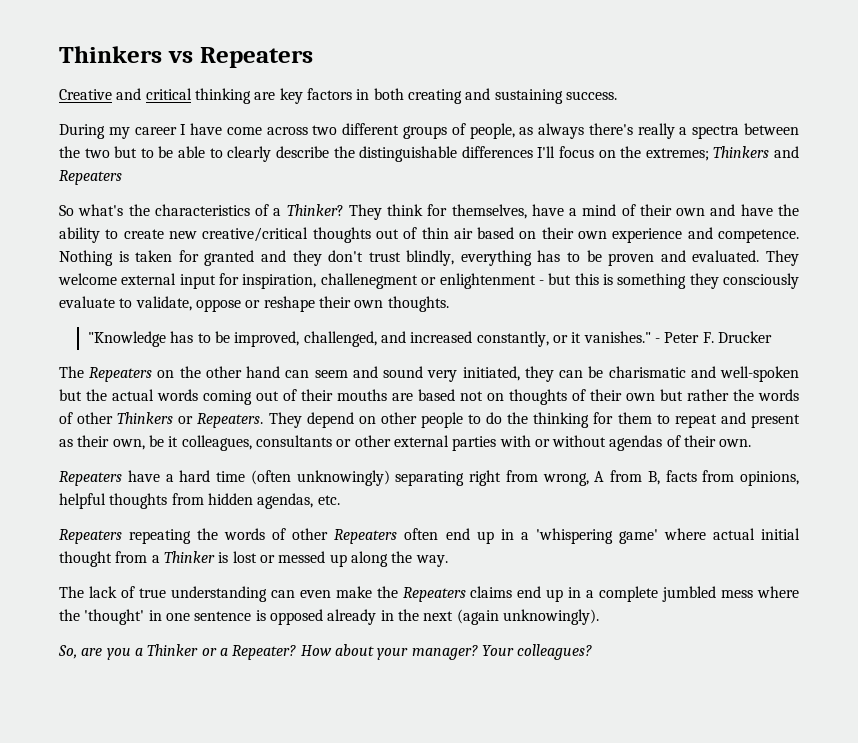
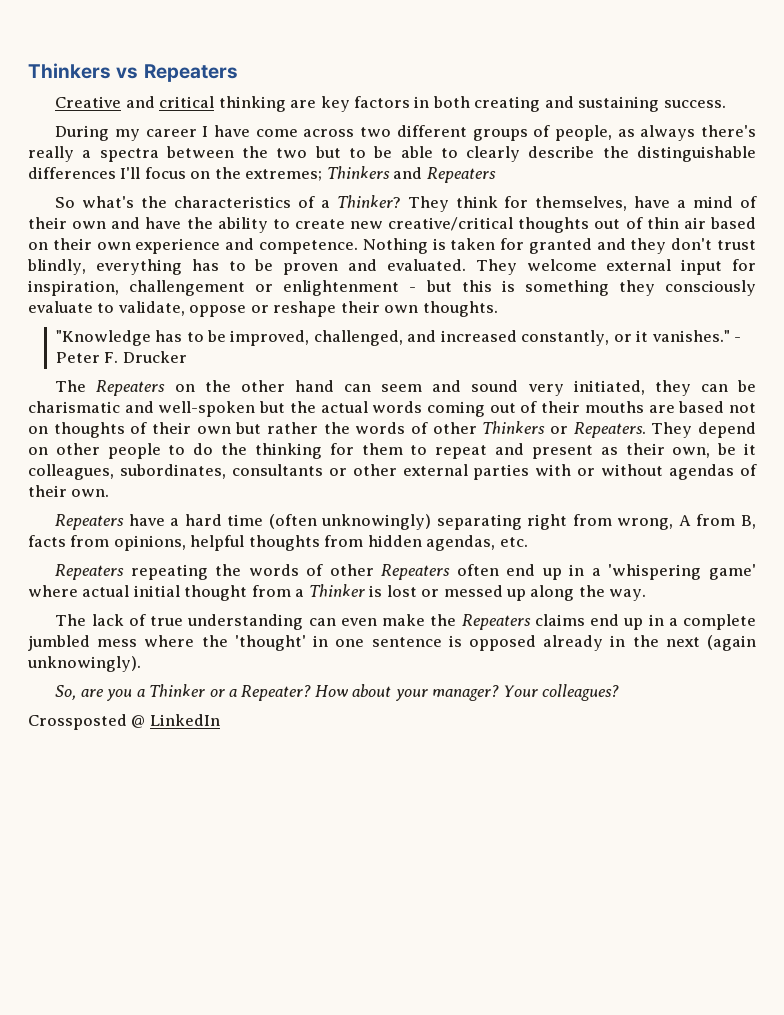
- They welcome external input for inspiration, challenegment or enlightenment - but this is something they consciously evaluate to validate, oppose or reshape their own thoughts.
+ They welcome external input for inspiration, challengement or enlightenment - but this is something they consciously evaluate to validate, oppose or reshape their own thoughts.
- They depend on other people to do the thinking for them to repeat and present as their own, be it colleagues, consultants or other external parties with or without agendas of their own.
+ They depend on other people to do the thinking for them to repeat and present as their own, be it colleagues, subordinates, consultants or other external parties with or without agendas of their own.
+ Crossposted @ LinkedIn

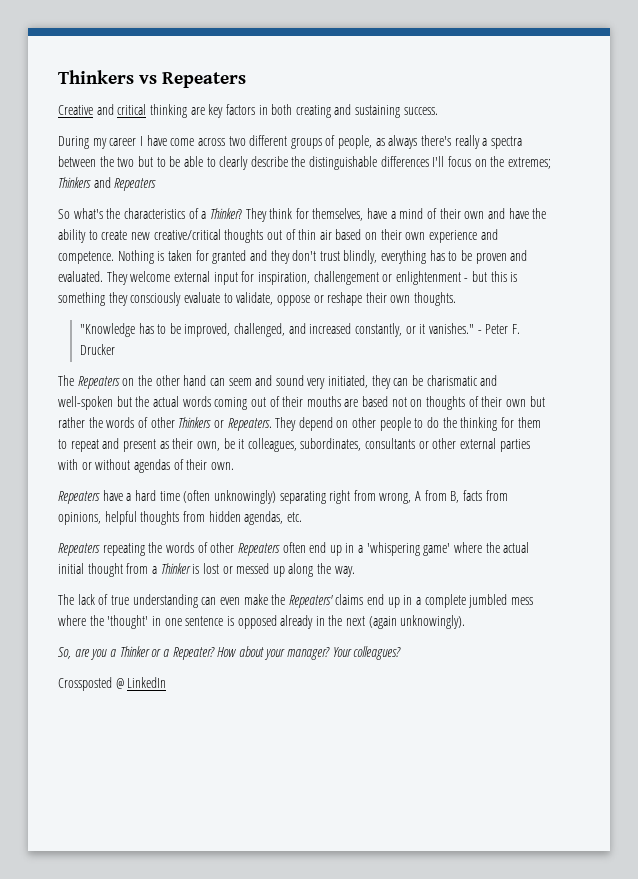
- Repeaters repeating the words of other Repeaters often end up in a 'whispering game' where actual initial thought from a Thinker is lost or messed up along the way.
+ Repeaters repeating the words of other Repeaters often end up in a 'whispering game' where the actual initial thought from a Thinker is lost or messed up along the way.
- The lack of true understanding can even make the Repeaters claims end up in a complete jumbled mess where the 'thought' in one sentence is opposed already in the next (again unknowingly).
+ The lack of true understanding can even make the Repeaters' claims end up in a complete jumbled mess where the 'thought' in one sentence is opposed already in the next (again unknowingly).

